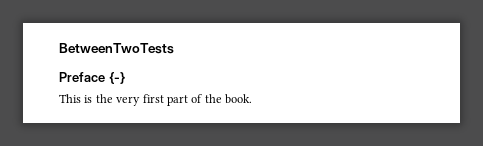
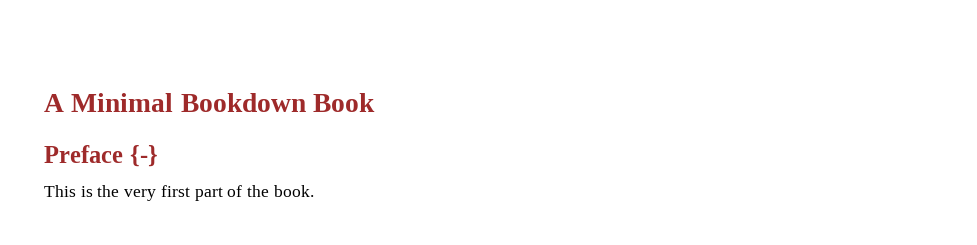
- BetweenTwoTests
+ A Minimal Bookdown Book

